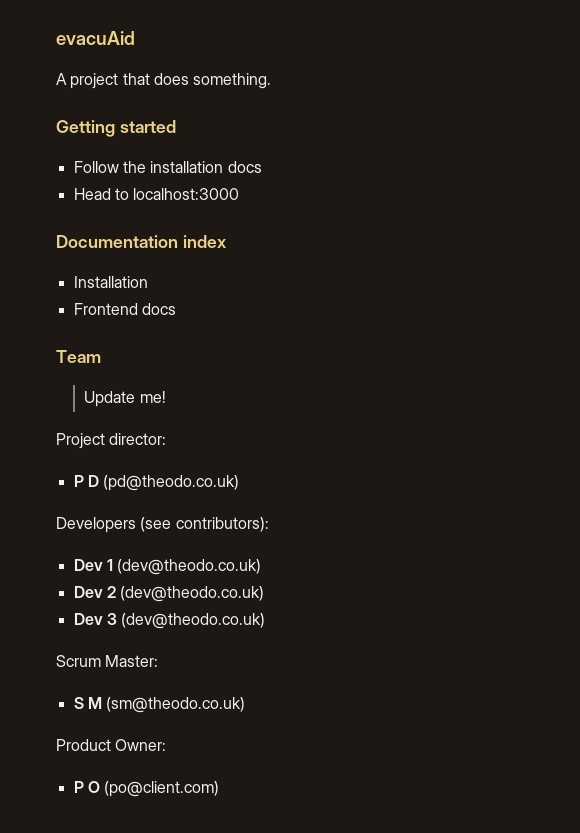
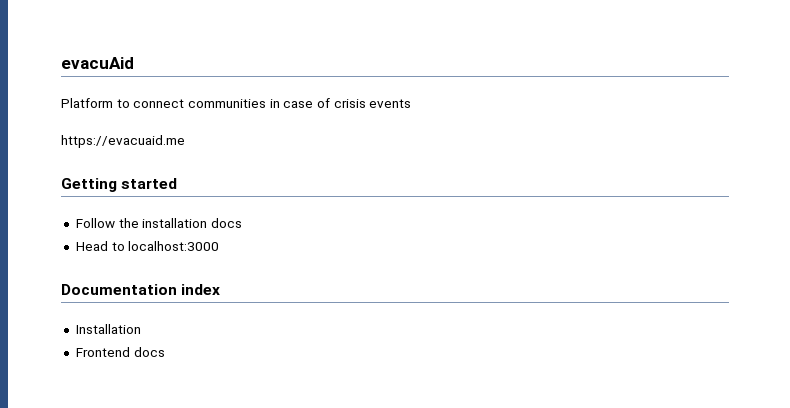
- A project that does something.
+ Platform to connect communities in case of crisis events
+ https://evacuaid.me
- Team
- Update me!
- Project director:
- P D (pd@theodo.co.uk)
- Developers (see contributors):
- Dev 1 (dev@theodo.co.uk)
- Dev 2 (dev@theodo.co.uk)
- Dev 3 (dev@theodo.co.uk)
- Scrum Master:
- S M (sm@theodo.co.uk)
- Product Owner:
- P O (po@client.com)

